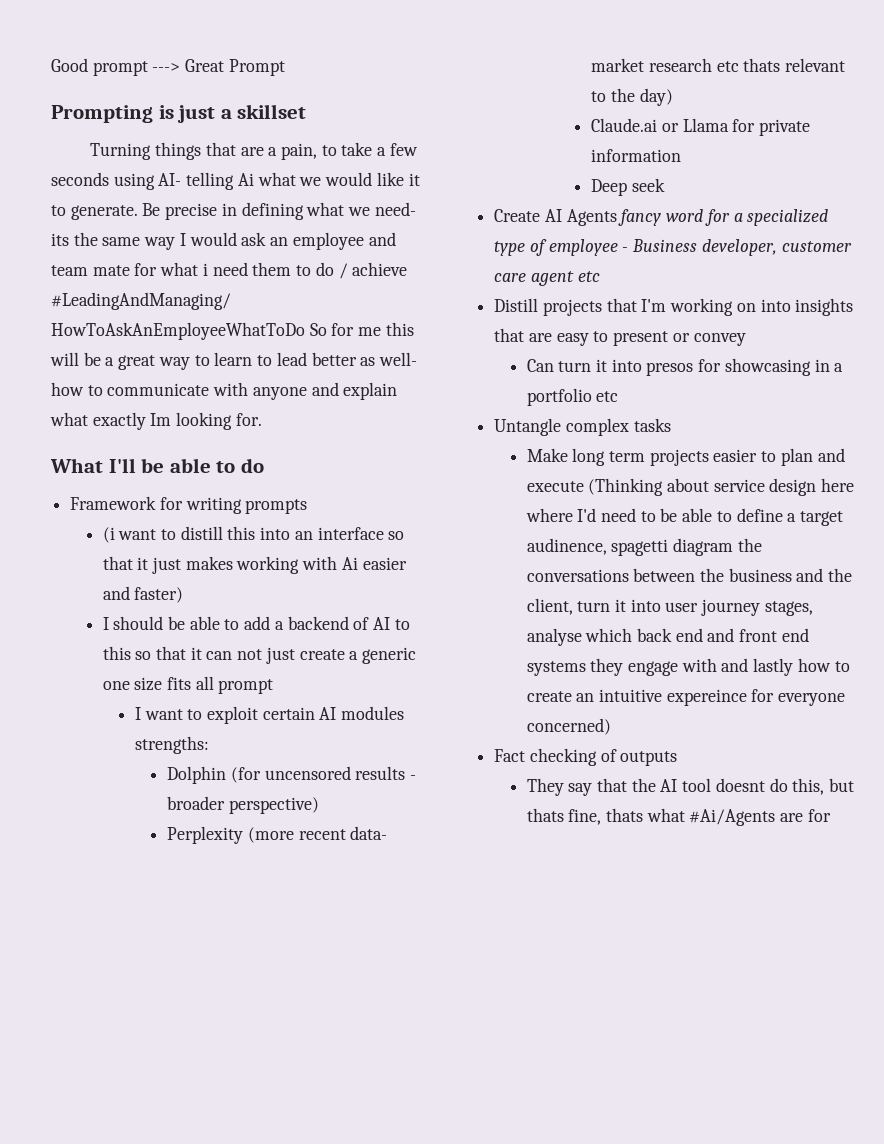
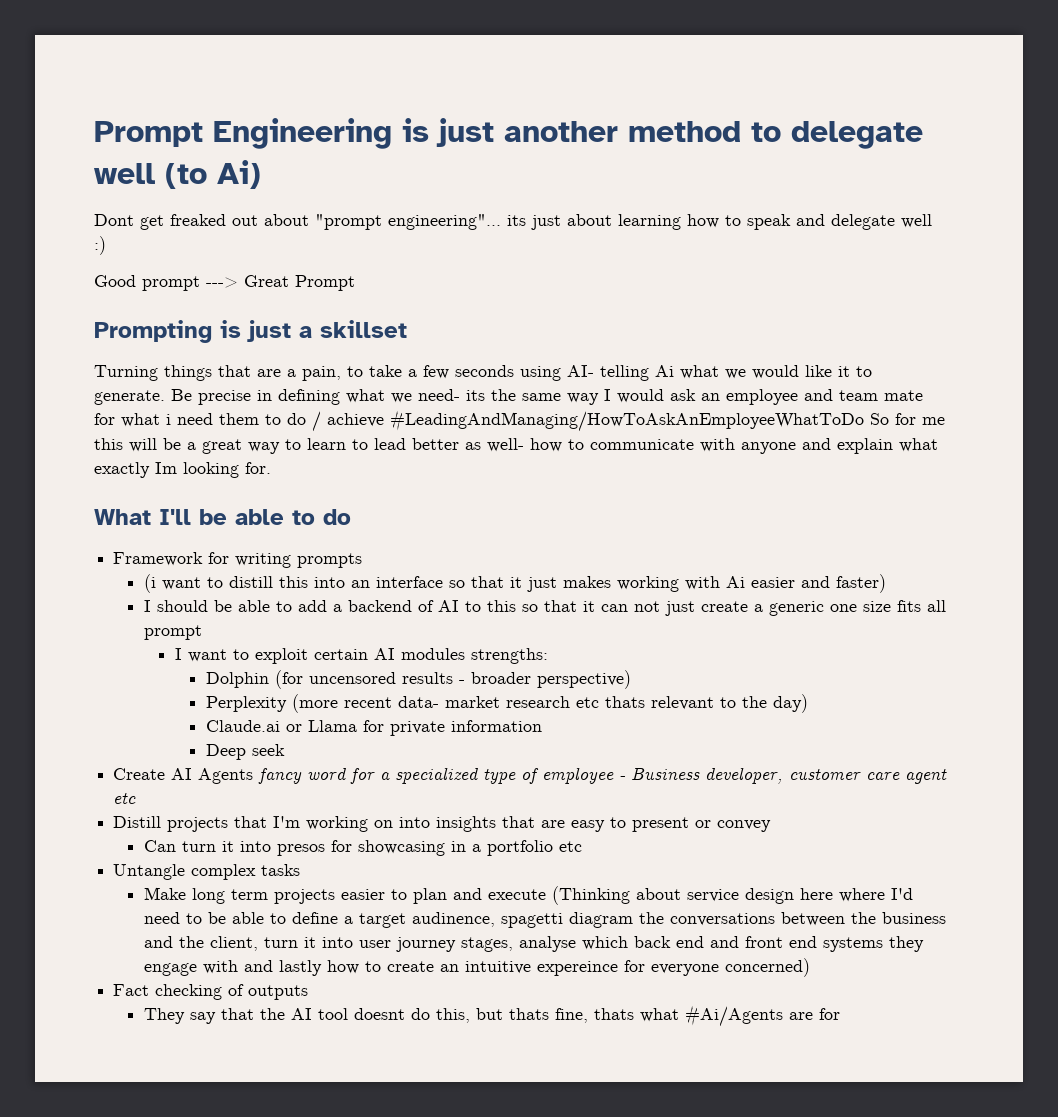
+ Prompt Engineering is just another method to delegate well (to Ai)
+ Dont get freaked out about "prompt engineering"... its just about learning how to speak and delegate well :)

